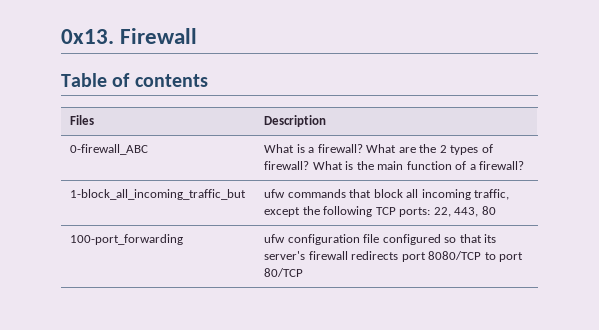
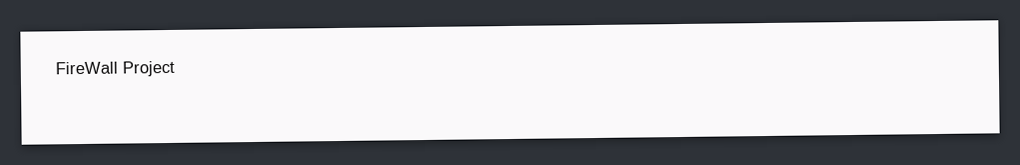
- 0x13. Firewall
- Table of contents
- Files | Description
- 0-firewall_ABC | What is a firewall? What are the 2 types of firewall? What is the main function of a firewall?
- 1-block_all_incoming_traffic_but | ufw commands that block all incoming traffic, except the following TCP ports: 22, 443, 80
- 100-port_forwarding | ufw configuration file configured so that its server's firewall redirects port 8080/TCP to port 80/TCP
+ FireWall Project

